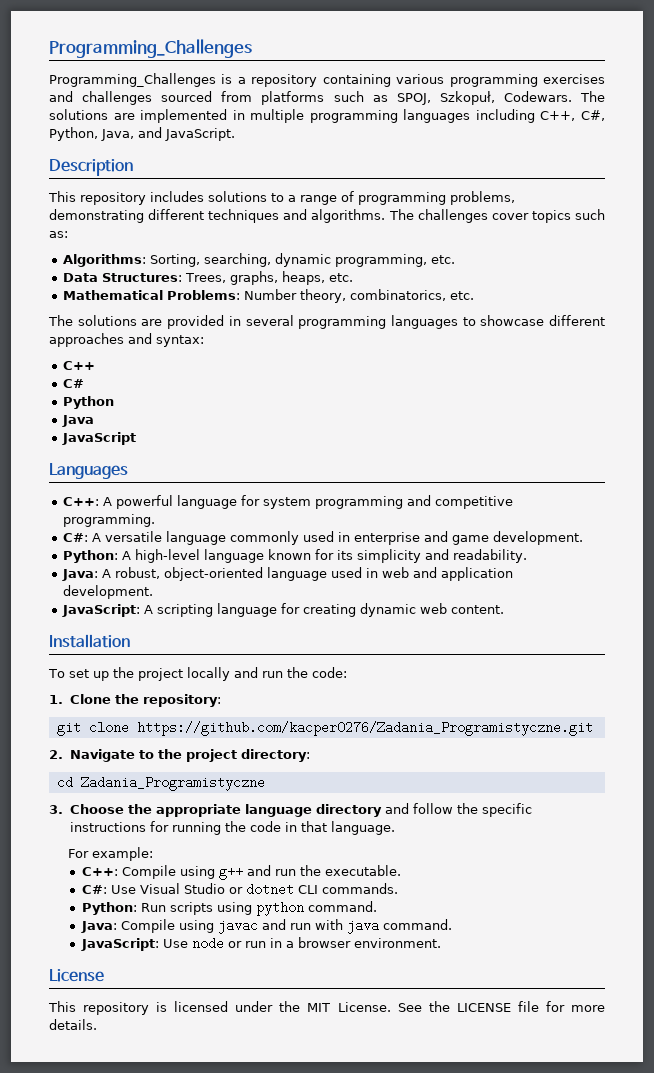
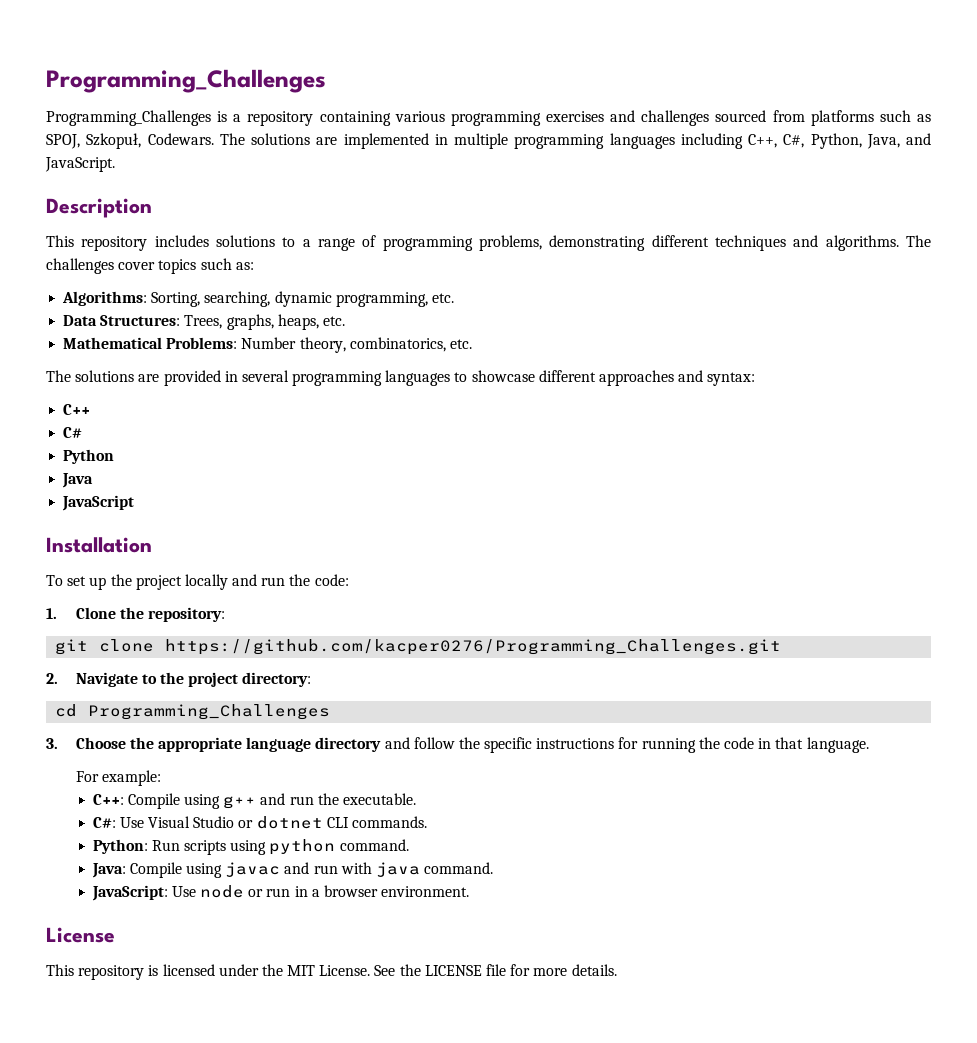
- Languages
- C++: A powerful language for system programming and competitive programming.
- C#: A versatile language commonly used in enterprise and game development.
- Python: A high-level language known for its simplicity and readability.
- Java: A robust, object-oriented language used in web and application development.
- JavaScript: A scripting language for creating dynamic web content.
- git clone https://github.com/kacper0276/Zadania_Programistyczne.git
+ git clone https://github.com/kacper0276/Programming_Challenges.git
- cd Zadania_Programistyczne
+ cd Programming_Challenges

